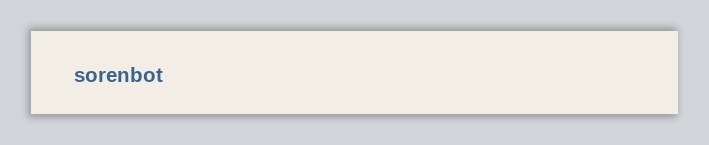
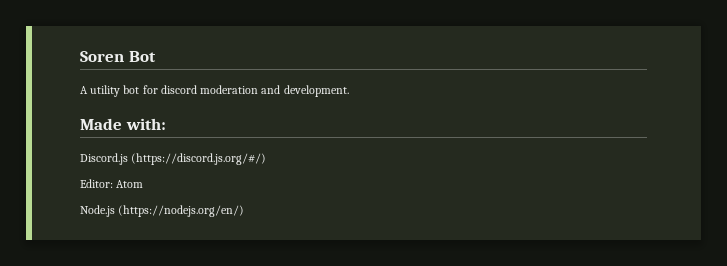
- sorenbot
+ Soren Bot
+ A utility bot for discord moderation and development.
+ Made with:
+ Discord.js (https://discord.js.org/#/)
+ Editor: Atom
+ Node.js (https://nodejs.org/en/)

